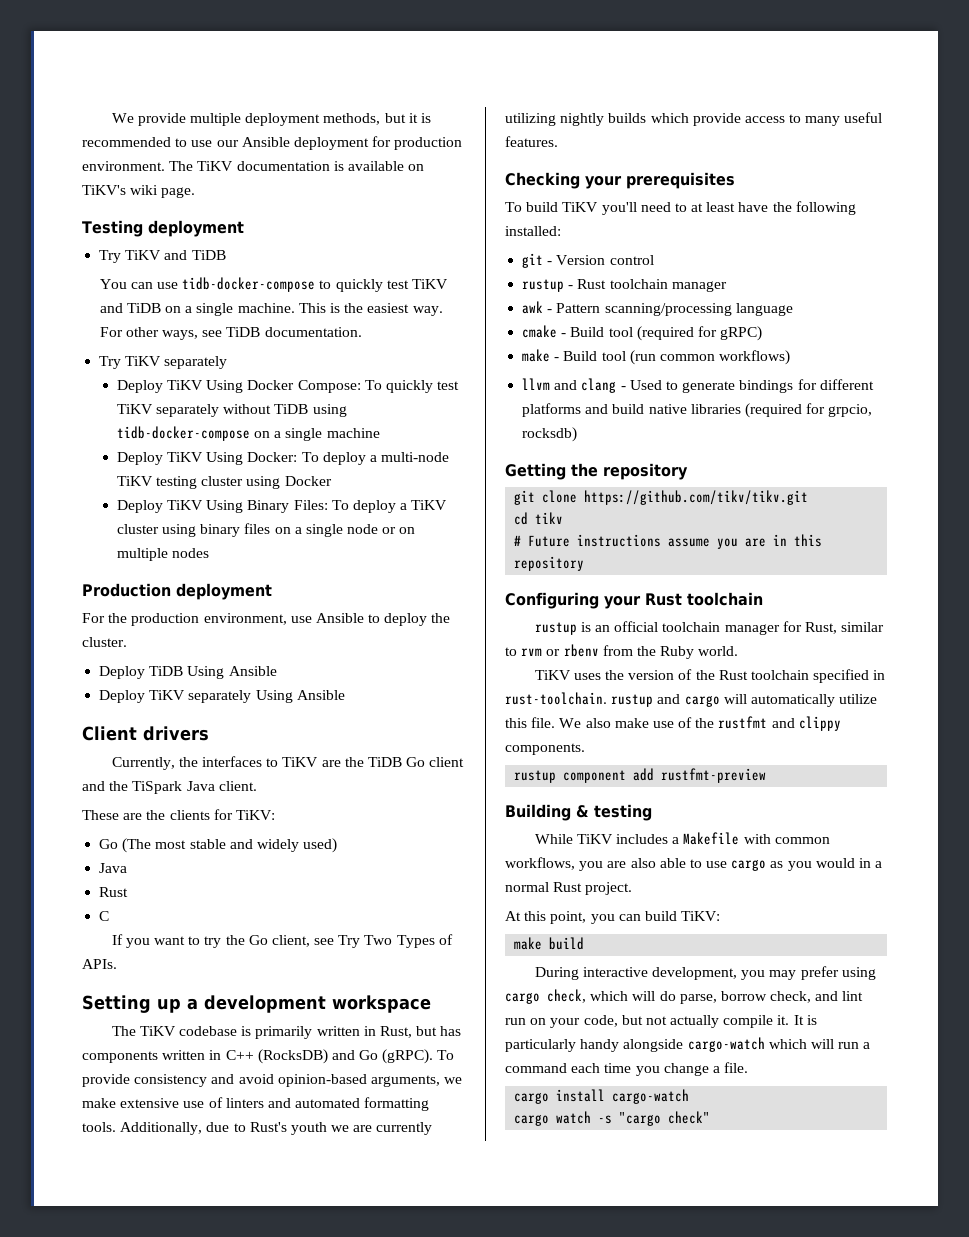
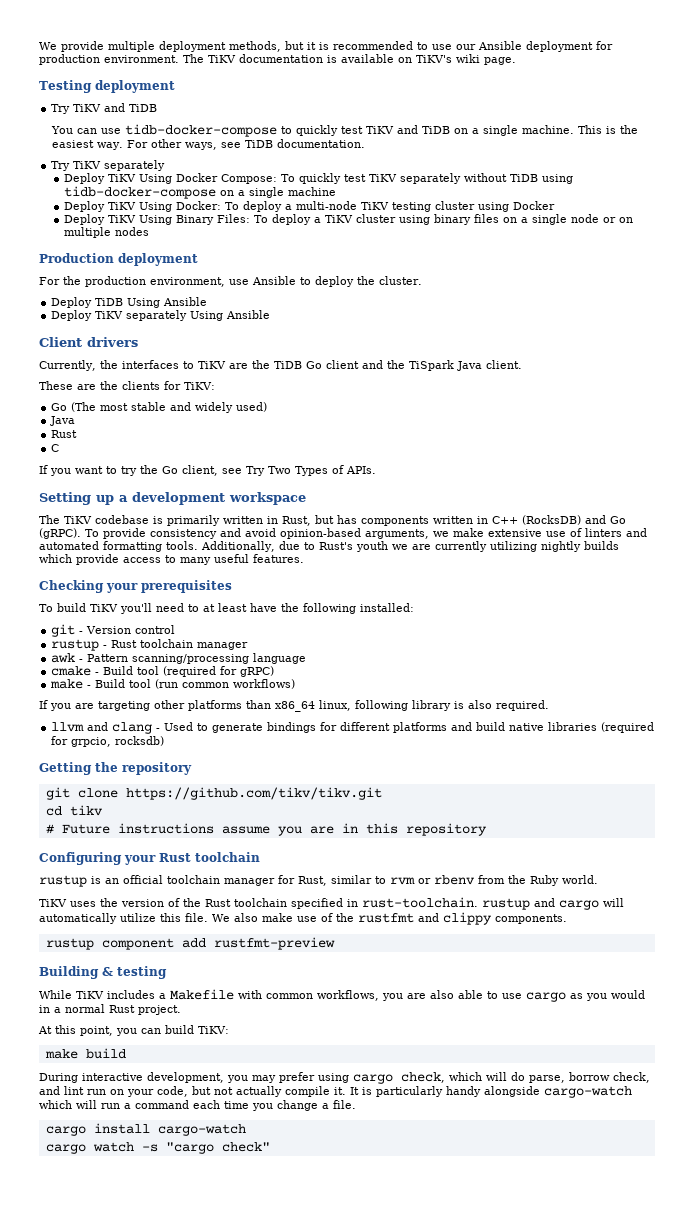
+ If you are targeting other platforms than x86_64 linux, following library is also required.

